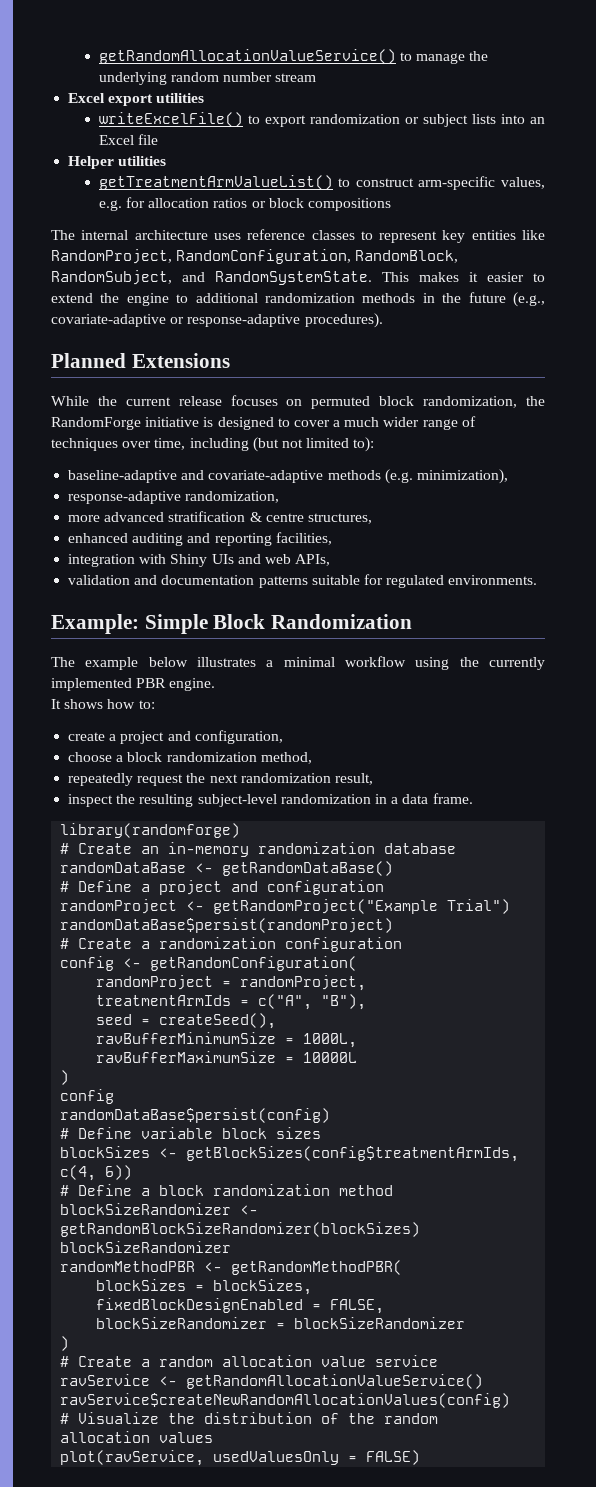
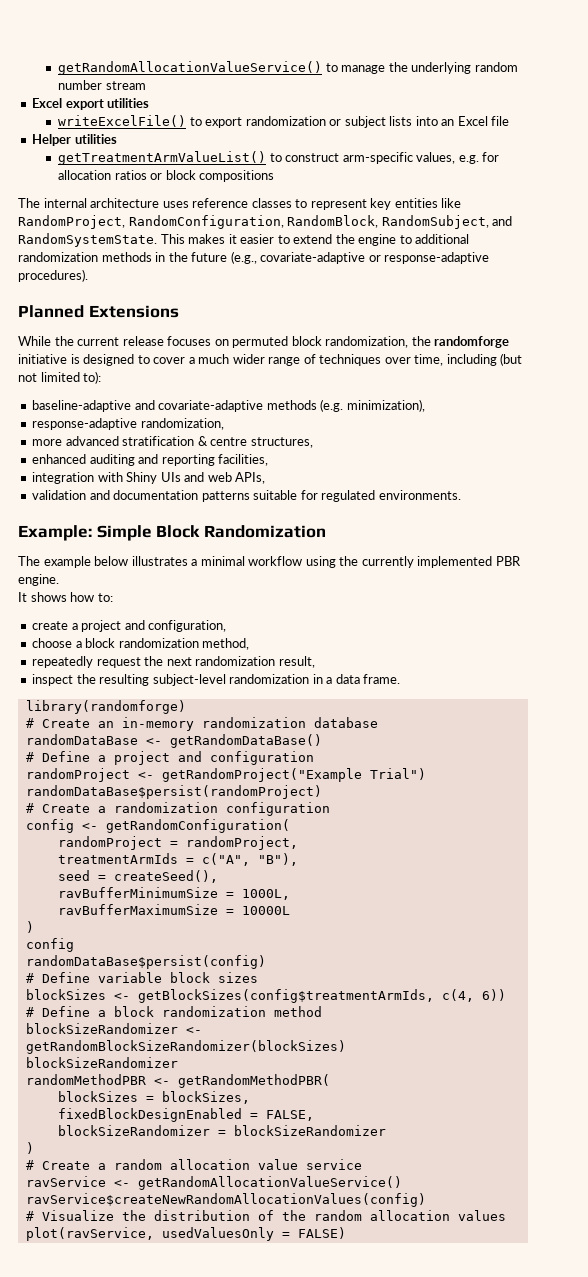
- While the current release focuses on permuted block randomization, the RandomForge initiative is designed to cover a much wider range of techniques over time, including (but not limited to):
+ While the current release focuses on permuted block randomization, the randomforge initiative is designed to cover a much wider range of techniques over time, including (but not limited to):

